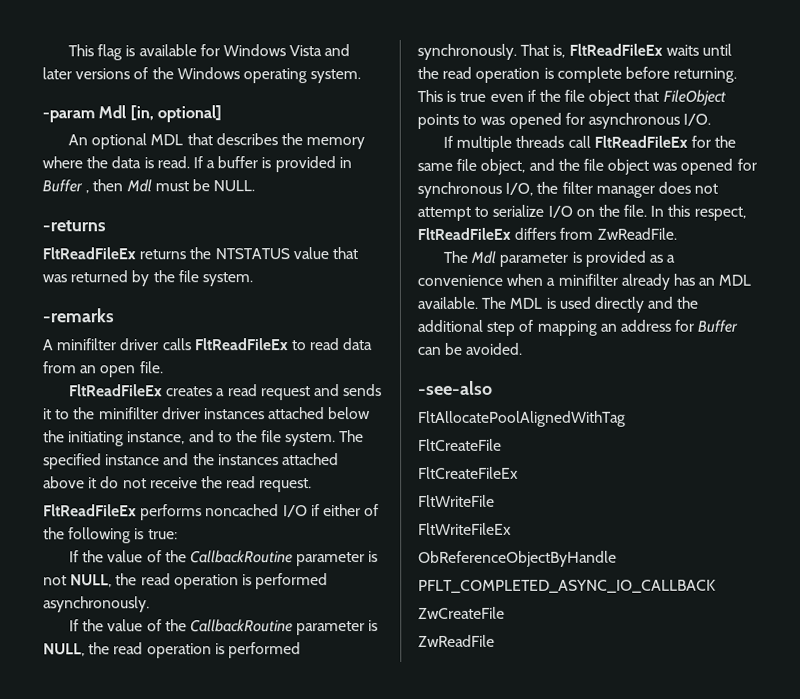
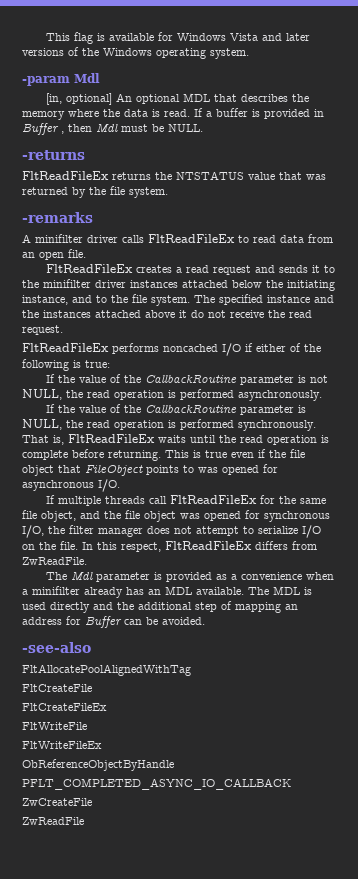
- -param Mdl [in, optional]
- An optional MDL that describes the memory where the data is read.
+ -param Mdl
+ [in, optional] An optional MDL that describes the memory where the data is read.

